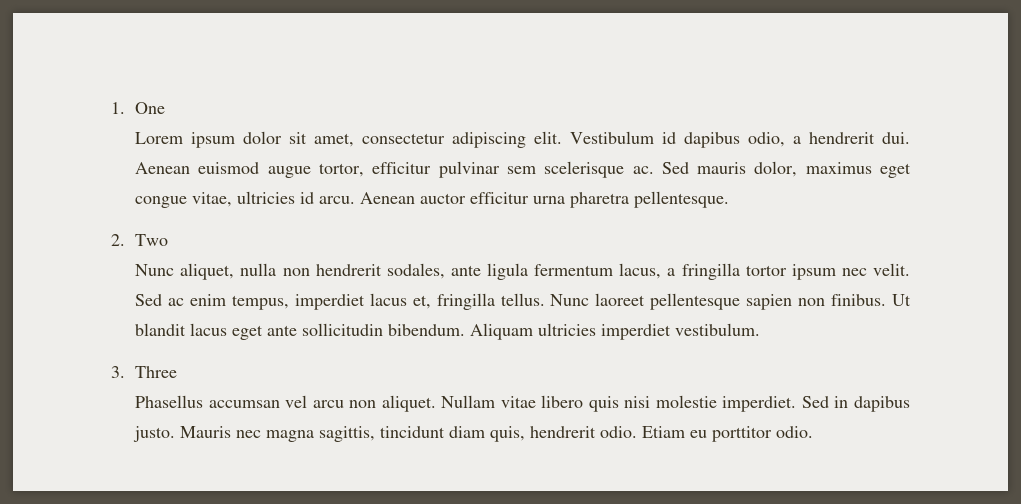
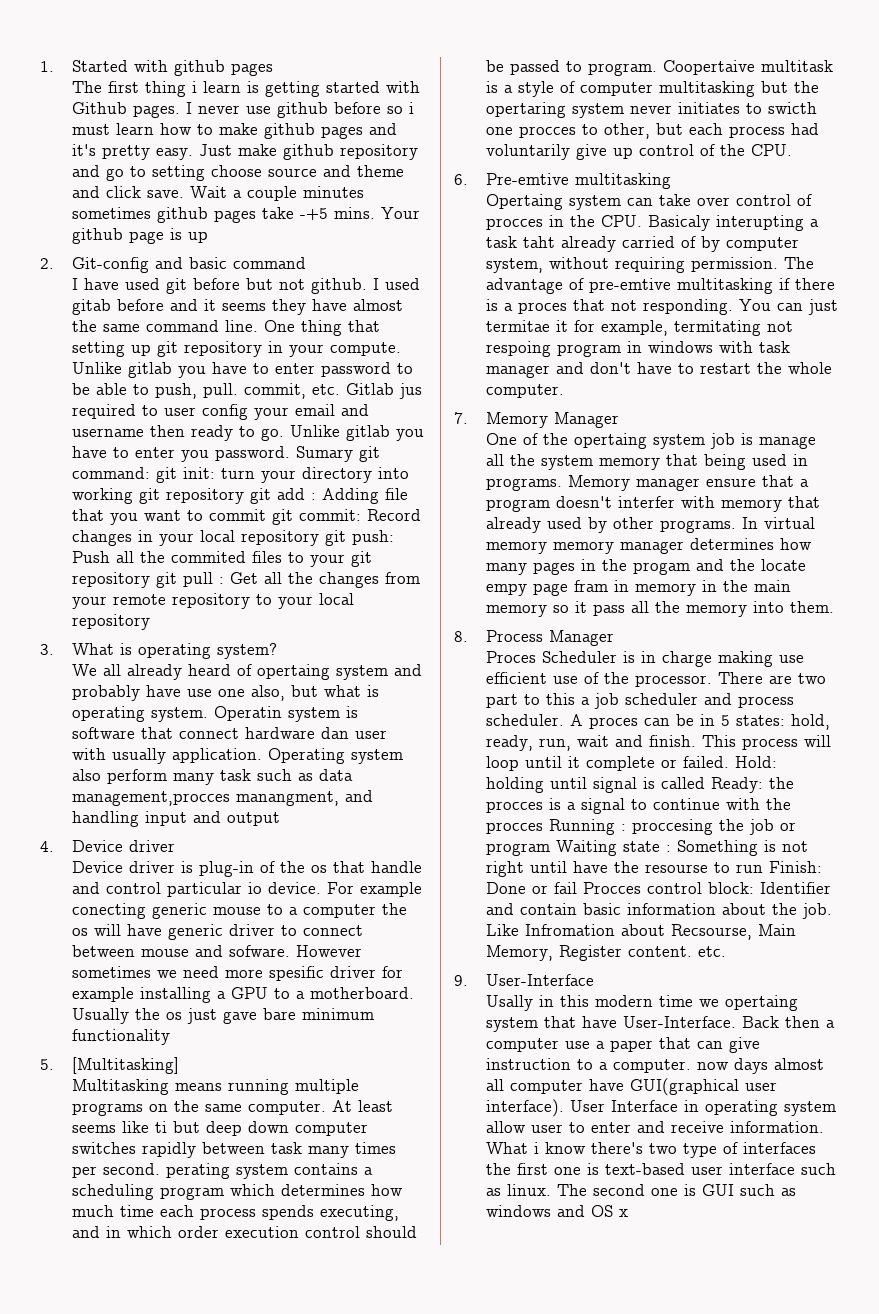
- 1. One
- Lorem ipsum dolor sit amet, consectetur adipiscing elit. Vestibulum id dapibus odio, a hendrerit dui. Aenean euismod augue tortor, efficitur pulvinar sem scelerisque ac. Sed mauris dolor, maximus eget congue vitae, ultricies id arcu. Aenean auctor efficitur urna pharetra pellentesque.
- 2. Two
- Nunc aliquet, nulla non hendrerit sodales, ante ligula fermentum lacus, a fringilla tortor ipsum nec velit. Sed ac enim tempus, imperdiet lacus et, fringilla tellus. Nunc laoreet pellentesque sapien non finibus. Ut blandit lacus eget ante sollicitudin bibendum. Aliquam ultricies imperdiet vestibulum.
- 3. Three
- Phasellus accumsan vel arcu non aliquet. Nullam vitae libero quis nisi molestie imperdiet. Sed in dapibus justo. Mauris nec magna sagittis, tincidunt diam quis, hendrerit odio. Etiam eu porttitor odio.
+ 1. Started with github pages
+ The first thing i learn is getting started with Github pages. I never use github before so i must learn how to make github pages and it's pretty easy. Just make github repository and go to setting choose source and theme and click save. Wait a couple minutes sometimes github pages take -+5 mins. Your github page is up
+ 2. Git-config and basic command
+ I have used git before but not github. I used gitab before and it seems they have almost the same command line. One thing that setting up git repository in your compute. Unlike gitlab you have to enter password to be able to push, pull. commit, etc. Gitlab jus required to user config your email and username then ready to go. Unlike gitlab you have to enter you password. Sumary git command: git init: turn your directory into working git repository git add : Adding file that you want to commit git commit: Record changes in your local repository git push: Push all the commited files to your git repository git pull : Get all the changes from your remote repository to your local repository
+ 3. What is operating system?
+ We all already heard of opertaing system and probably have use one also, but what is operating system. Operatin system is software that connect hardware dan user with usually application. Operating system also perform many task such as data management,procces manangment, and handling input and output
+ 4. Device driver
+ Device driver is plug-in of the os that handle and control particular io device. For example conecting generic mouse to a computer the os will have generic driver to connect between mouse and sofware. However sometimes we need more spesific driver for example installing a GPU to a motherboard. Usually the os just gave bare minimum functionality
+ 5. [Multitasking]
+ Multitasking means running multiple programs on the same computer. At least seems like ti but deep down computer switches rapidly between task many times per second. perating system contains a scheduling program which determines how much time each process spends executing, and in which order execution control should be passed to program. Coopertaive multitask is a style of computer multitasking but the opertaring system never initiates to swicth one procces to other, but each process had voluntarily give up control of the CPU.
+ 6. Pre-emtive multitasking
+ Opertaing system can take over control of procces in the CPU. Basicaly interupting a task taht already carried of by computer system, without requiring permission. The advantage of pre-emtive multitasking if there is a proces that not responding. You can just termitae it for example, termitating not respoing program in windows with task manager and don't have to restart the whole computer.
+ 7. Memory Manager
+ One of the opertaing system job is manage all the system memory that being used in programs. Memory manager ensure that a program doesn't interfer with memory that already used by other programs. In virtual memory memory manager determines how many pages in the progam and the locate empy page fram in memory in the main memory so it pass all the memory into them.
+ 8. Process Manager
+ Proces Scheduler is in charge making use efficient use of the processor. There are two part to this a job scheduler and process scheduler. A proces can be in 5 states: hold, ready, run, wait and finish. This process will loop until it complete or failed. Hold: holding until signal is called Ready: the procces is a signal to continue with the procces Running : proccesing the job or program Waiting state : Something is not right until have the resourse to run Finish: Done or fail Procces control block: Identifier and contain basic information about the job. Like Infromation about Recsourse, Main Memory, Register content. etc.
+ 9. User-Interface
+ Usally in this modern time we opertaing system that have User-Interface. Back then a computer use a paper that can give instruction to a computer. now days almost all computer have GUI(graphical user interface). User Interface in operating system allow user to enter and receive information. What i know there's two type of interfaces the first one is text-based user interface such as linux. The second one is GUI such as windows and OS x

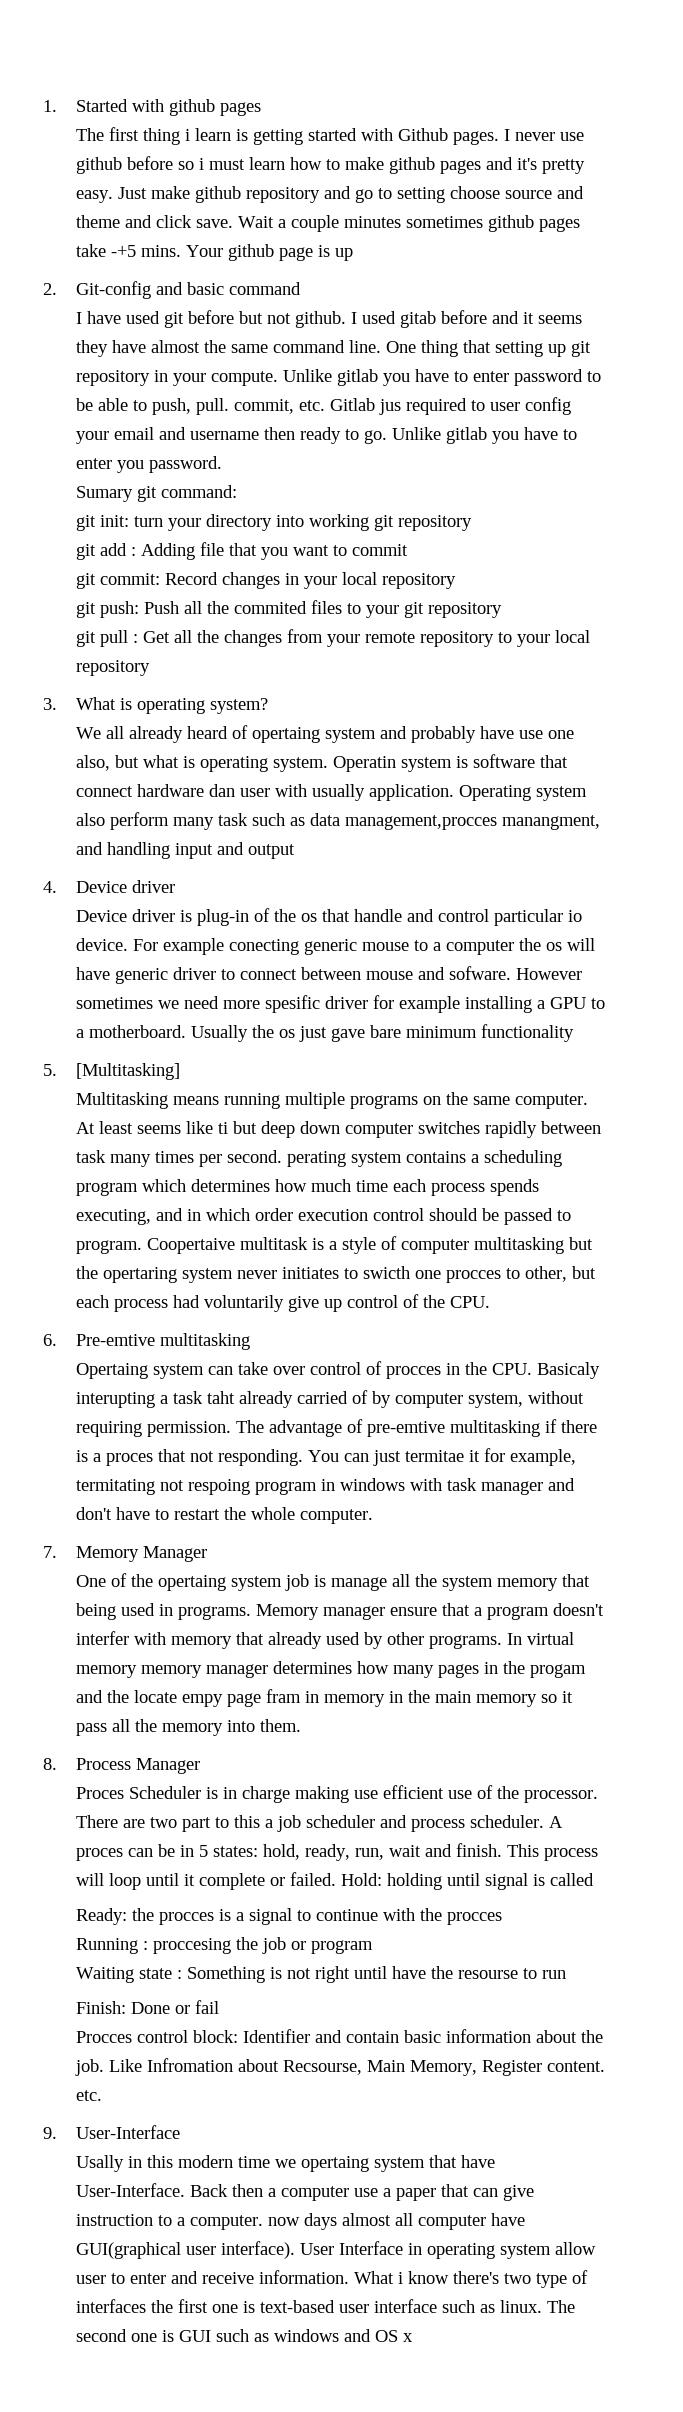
- Unlike gitlab you have to enter you password. Sumary git command: git init:
+ Unlike gitlab you have to enter you password.
+ Sumary git command:
+ git init:
- turn your directory into working git repository git add :
+ turn your directory into working git repository
+ git add :
- Adding file that you want to commit git commit:
+ Adding file that you want to commit
+ git commit:
- Record changes in your local repository git push:
+ Record changes in your local repository
+ git push:
- Push all the commited files to your git repository git pull :
+ Push all the commited files to your git repository
+ git pull :
- Hold: holding until signal is called Ready: the procces is a signal to continue with the procces Running : proccesing the job or program Waiting state : Something is not right until have the resourse to run Finish: Done or fail Procces control block: Identifier and contain basic information about the job.
+ Hold: holding until signal is called
+ Ready: the procces is a signal to continue with the procces
+ Running : proccesing the job or program
+ Waiting state : Something is not right until have the resourse to run
+ Finish: Done or fail
+ Procces control block: Identifier and contain basic information about the job.

